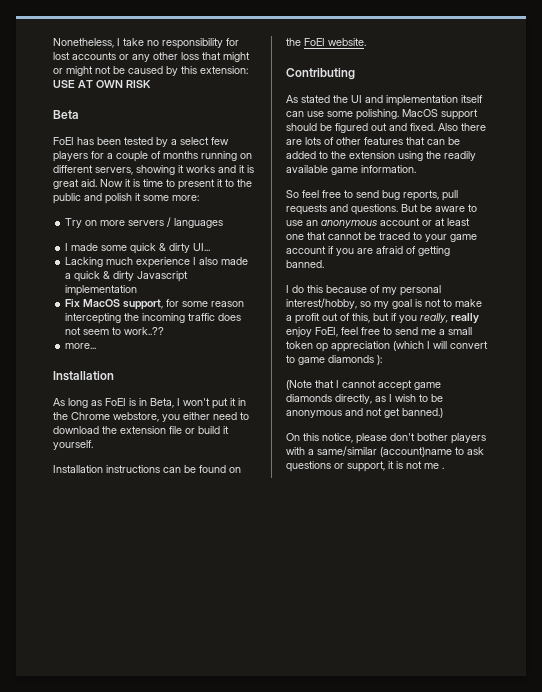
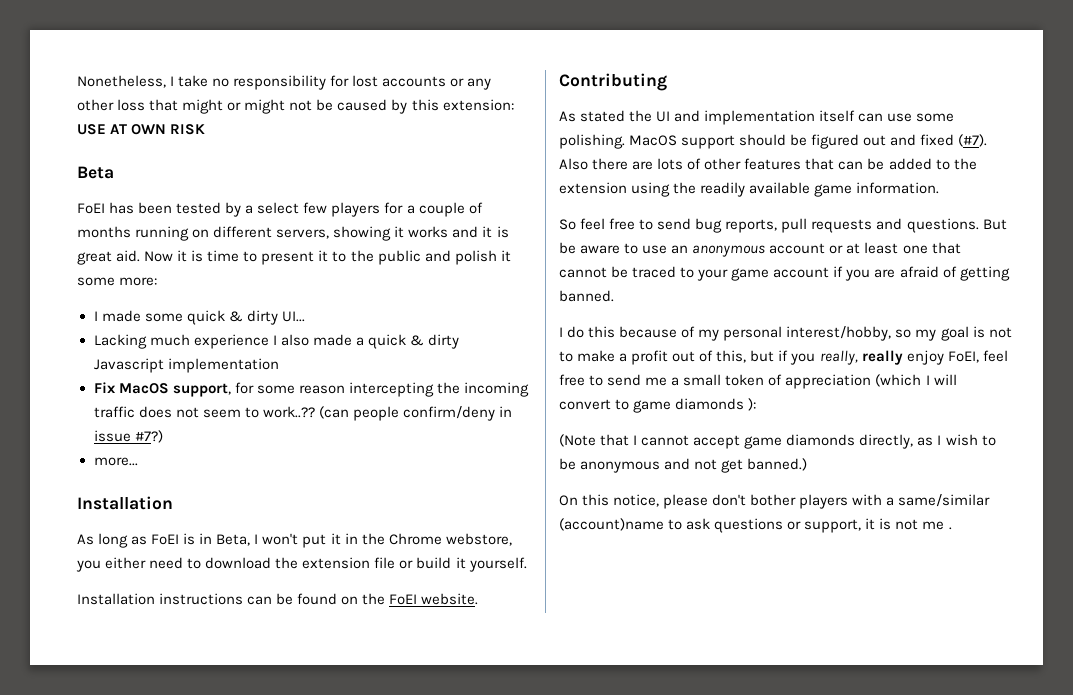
- Try on more servers / languages
+ (can people confirm/deny in issue #7?)
- MacOS support should be figured out and fixed.
+ MacOS support should be figured out and fixed (#7).
- I do this because of my personal interest/hobby, so my goal is not to make a profit out of this, but if you really, really enjoy FoEI, feel free to send me a small token op appreciation (which I will convert to game diamonds ):
+ I do this because of my personal interest/hobby, so my goal is not to make a profit out of this, but if you really, really enjoy FoEI, feel free to send me a small token of appreciation (which I will convert to game diamonds ):

